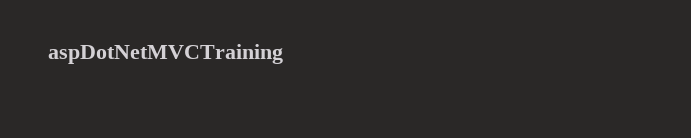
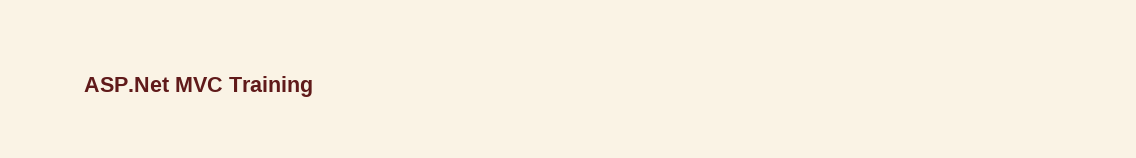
- aspDotNetMVCTraining
+ ASP.Net MVC Training

